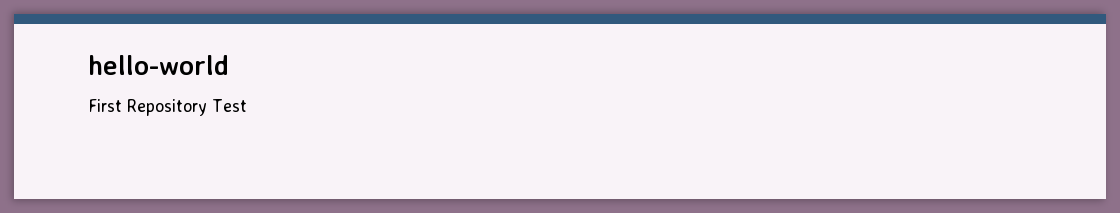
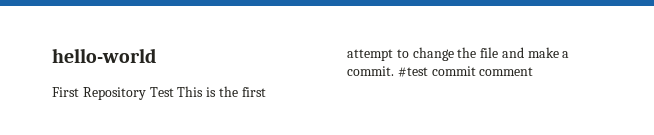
- First Repository Test
+ First Repository Test This is the first attempt to change the file and make a commit. #test commit comment

